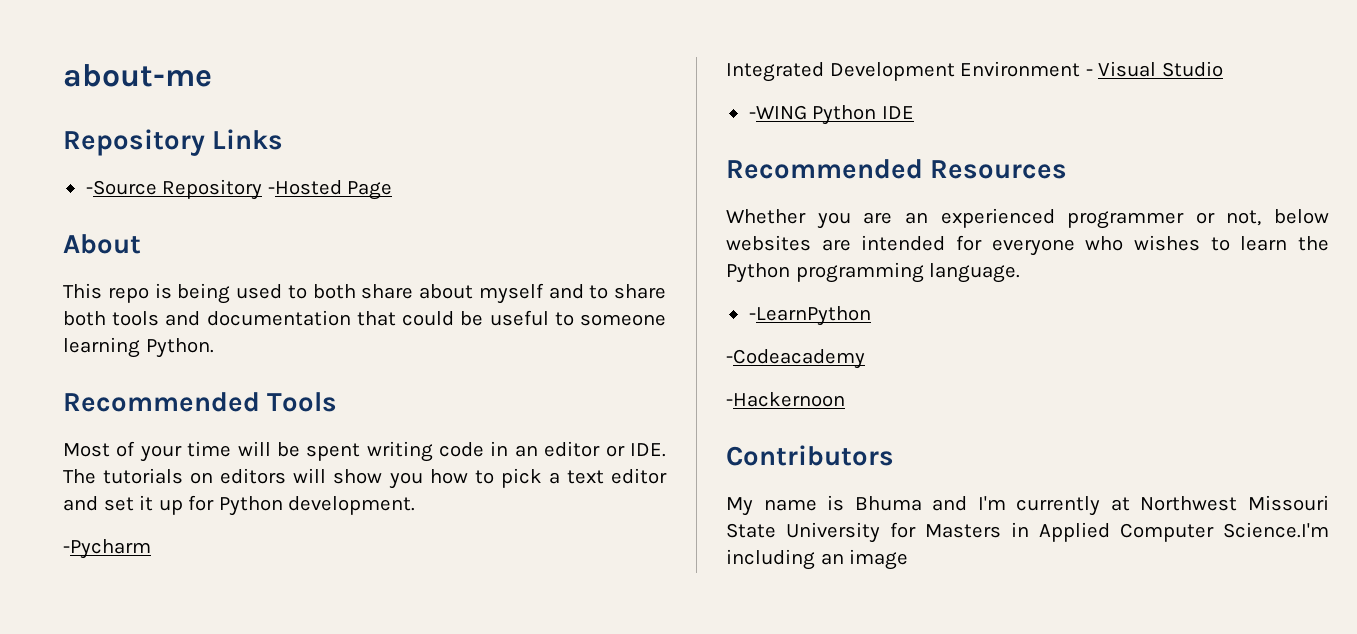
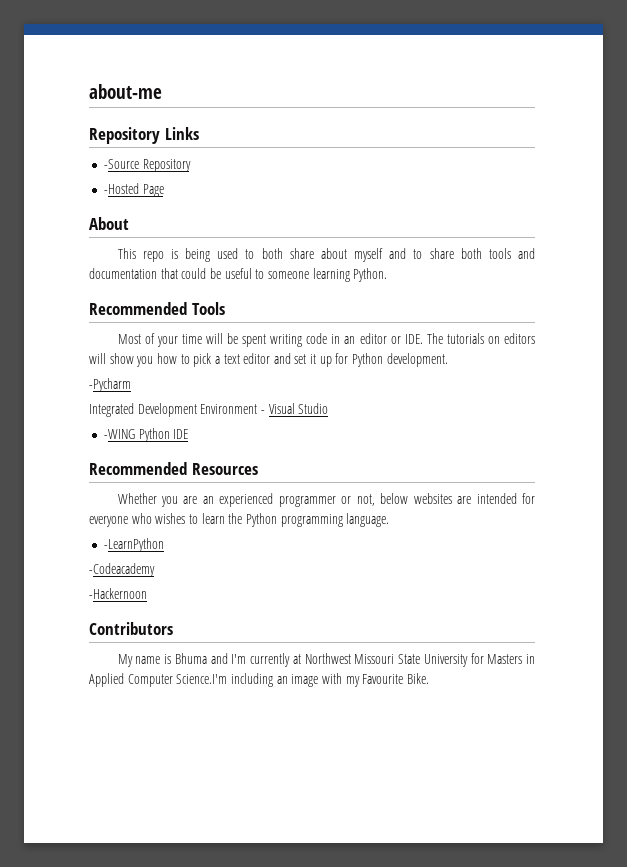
- -Source Repository -Hosted Page
+ -Source Repository
+ -Hosted Page
- My name is Bhuma and I'm currently at Northwest Missouri State University for Masters in Applied Computer Science.I'm including an image
+ My name is Bhuma and I'm currently at Northwest Missouri State University for Masters in Applied Computer Science.I'm including an image with my Favourite Bike.

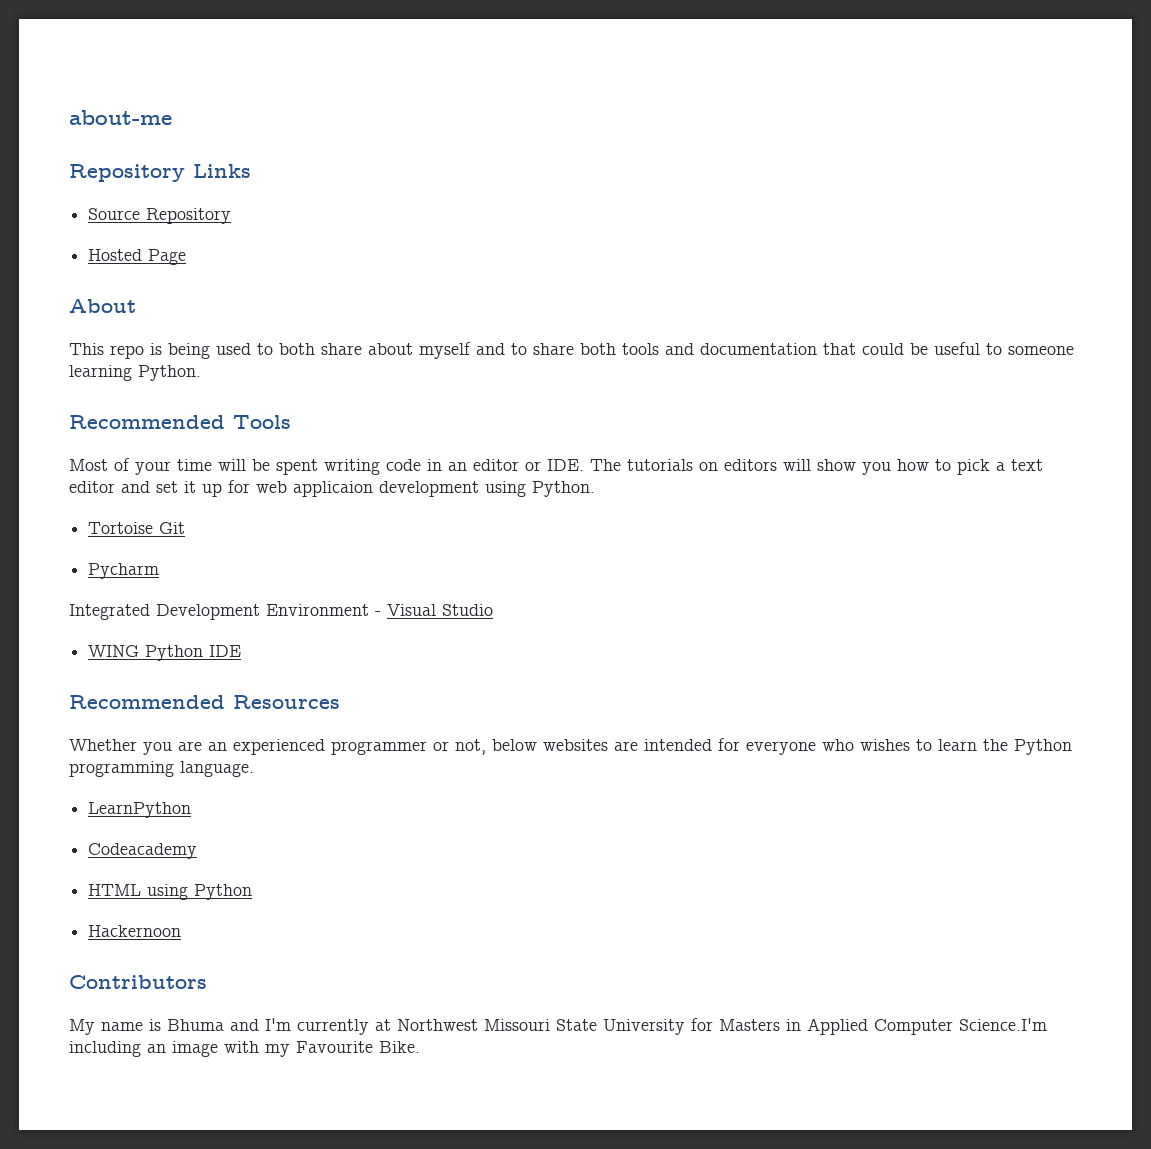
- -Source Repository
+ Source Repository
- -Hosted Page
+ Hosted Page
- Most of your time will be spent writing code in an editor or IDE. The tutorials on editors will show you how to pick a text editor and set it up for Python development.
- -Pycharm
+ Most of your time will be spent writing code in an editor or IDE. The tutorials on editors will show you how to pick a text editor and set it up for web applicaion development using Python.
+ Tortoise Git
+ Pycharm
- -WING Python IDE
+ WING Python IDE
- -LearnPython
- -Codeacademy
- -Hackernoon
+ LearnPython
+ Codeacademy
+ HTML using Python
+ Hackernoon

